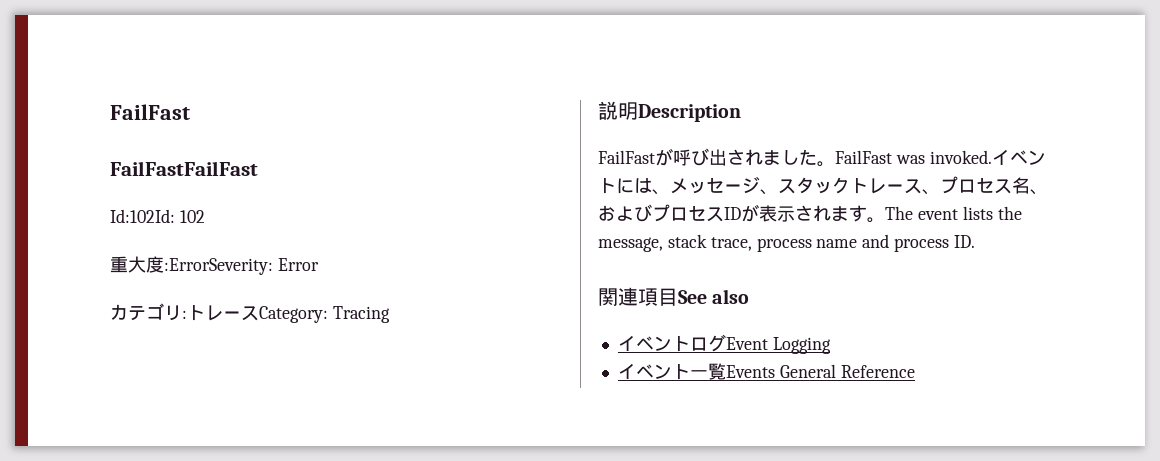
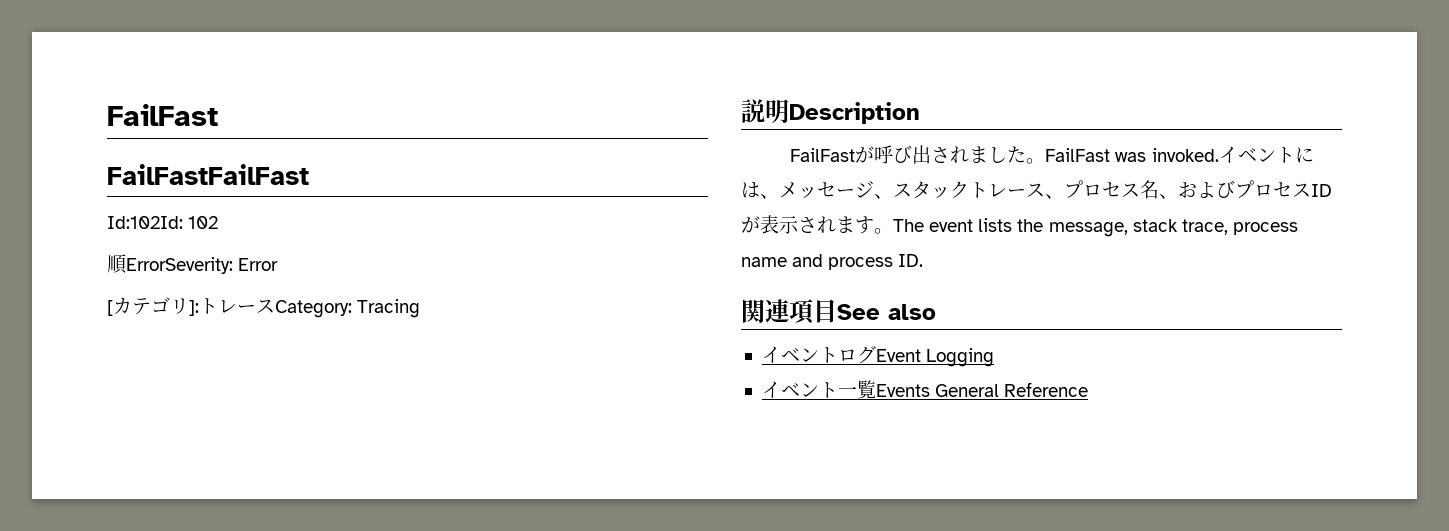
- 重大度:ErrorSeverity: Error
+ 順ErrorSeverity: Error
- カテゴリ:トレースCategory: Tracing
+ [カテゴリ]:トレースCategory: Tracing

